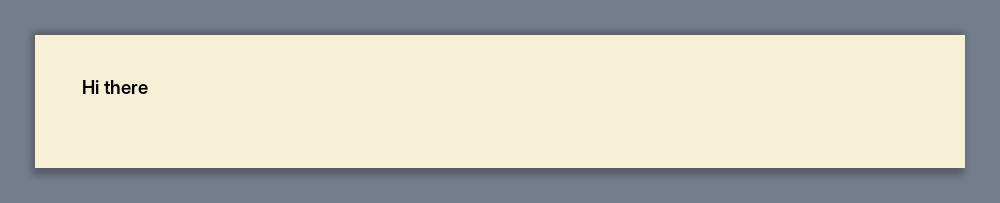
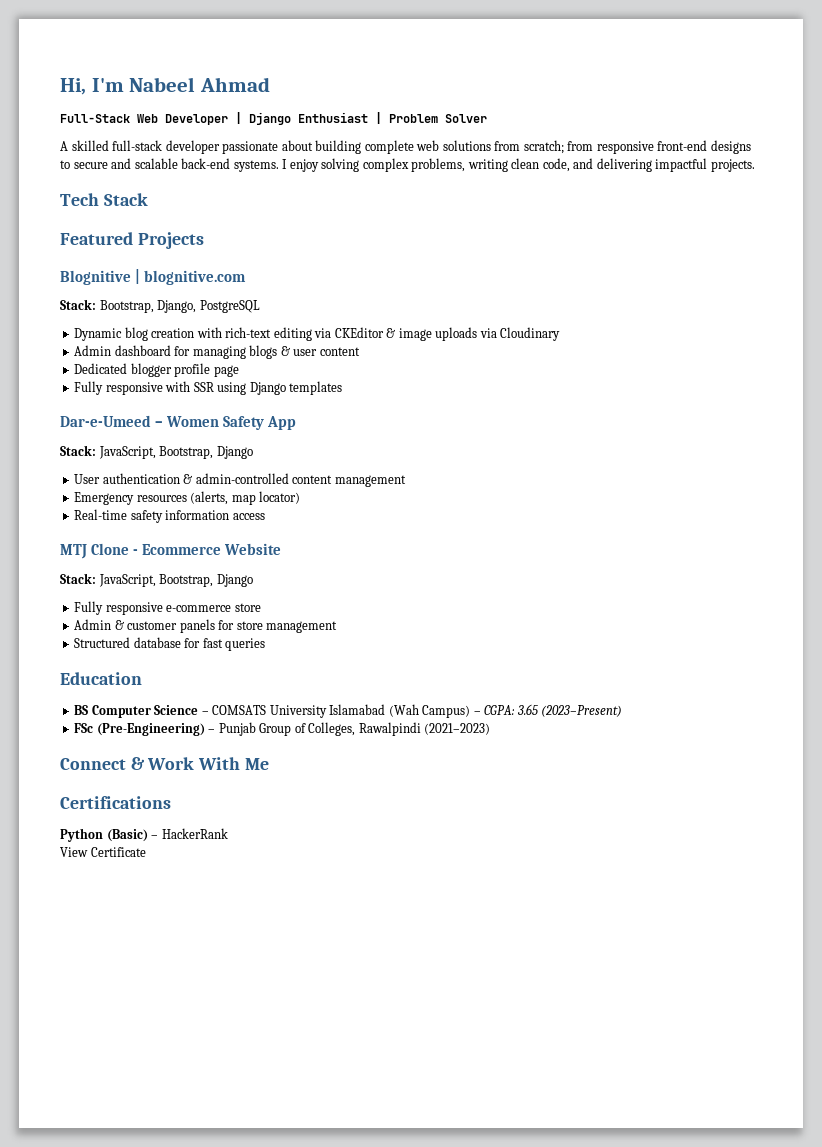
- Hi there
+ Hi, I'm Nabeel Ahmad
+ Full-Stack Web Developer | Django Enthusiast | Problem Solver
+ A skilled full-stack developer passionate about building complete web solutions from scratch; from responsive front-end designs to secure and scalable back-end systems. I enjoy solving complex problems, writing clean code, and delivering impactful projects.
+ Tech Stack
+ Featured Projects
+ Blognitive | blognitive.com
+ Stack: Bootstrap, Django, PostgreSQL
+ Dynamic blog creation with rich-text editing via CKEditor & image uploads via Cloudinary
+ Admin dashboard for managing blogs & user content
+ Dedicated blogger profile page
+ Fully responsive with SSR using Django templates
+ Dar-e-Umeed – Women Safety App
+ Stack: JavaScript, Bootstrap, Django
+ User authentication & admin-controlled content management
+ Emergency resources (alerts, map locator)
+ Real-time safety information access
+ MTJ Clone - Ecommerce Website
+ Stack: JavaScript, Bootstrap, Django
+ Fully responsive e-commerce store
+ Admin & customer panels for store management
+ Structured database for fast queries
+ Education
+ BS Computer Science – COMSATS University Islamabad (Wah Campus) – CGPA: 3.65 (2023–Present)
+ FSc (Pre-Engineering) – Punjab Group of Colleges, Rawalpindi (2021–2023)
+ Connect & Work With Me
+ Certifications
+ Python (Basic) – HackerRank
+ View Certificate

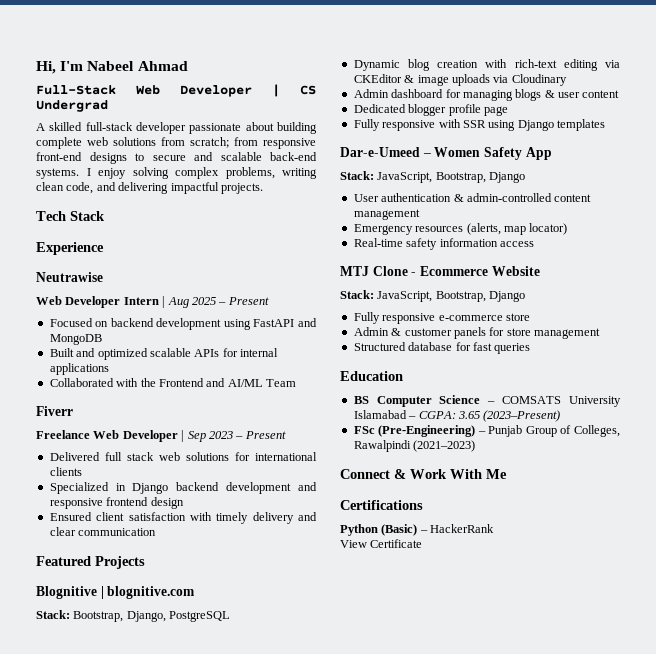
- Full-Stack Web Developer | Django Enthusiast | Problem Solver
+ Full-Stack Web Developer | CS Undergrad
+ Experience
+ Neutrawise
+ Web Developer Intern | Aug 2025 – Present
+ Focused on backend development using FastAPI and MongoDB
+ Built and optimized scalable APIs for internal applications
+ Collaborated with the Frontend and AI/ML Team
+ Fiverr
+ Freelance Web Developer | Sep 2023 – Present
+ Delivered full stack web solutions for international clients
+ Specialized in Django backend development and responsive frontend design
+ Ensured client satisfaction with timely delivery and clear communication
- BS Computer Science – COMSATS University Islamabad (Wah Campus) – CGPA: 3.65 (2023–Present)
+ BS Computer Science – COMSATS University Islamabad – CGPA: 3.65 (2023–Present)

